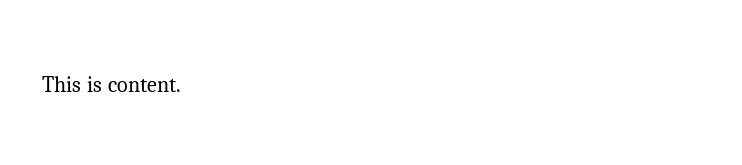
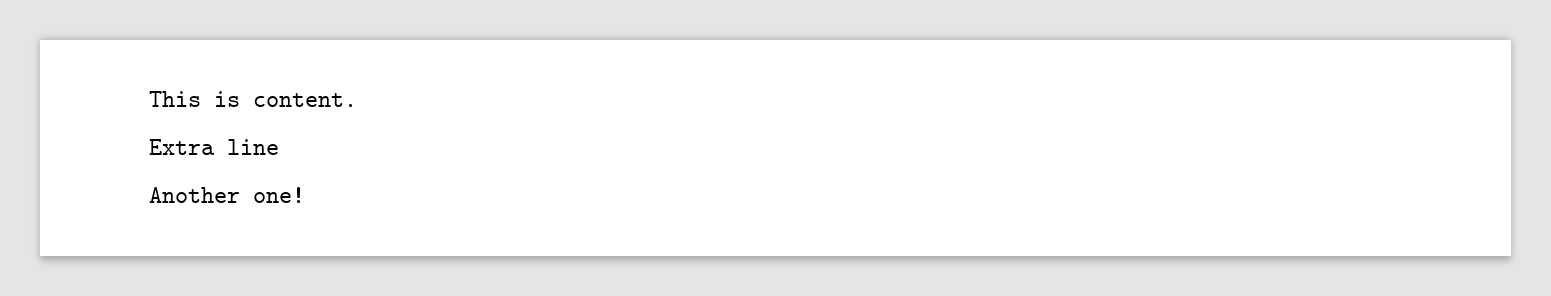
+ Extra line
+ Another one!

